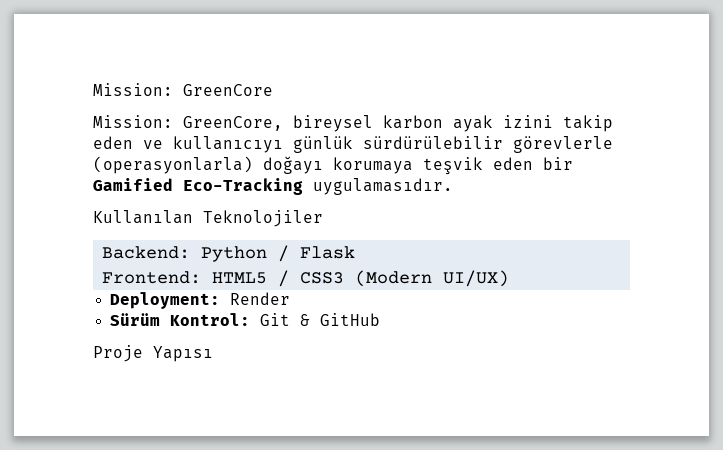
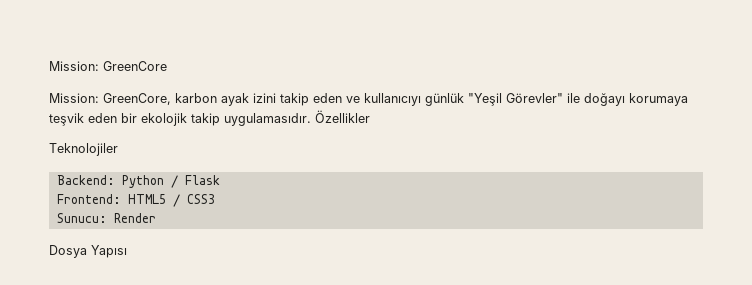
- Mission: GreenCore, bireysel karbon ayak izini takip eden ve kullanıcıyı günlük sürdürülebilir görevlerle (operasyonlarla) doğayı korumaya teşvik eden bir Gamified Eco-Tracking uygulamasıdır.
- Kullanılan Teknolojiler
+ Mission: GreenCore, karbon ayak izini takip eden ve kullanıcıyı günlük "Yeşil Görevler" ile doğayı korumaya teşvik eden bir ekolojik takip uygulamasıdır. Özellikler
+ Teknolojiler
- Frontend: HTML5 / CSS3 (Modern UI/UX)
- Deployment: Render
- Sürüm Kontrol: Git & GitHub
- Proje Yapısı
+ Frontend: HTML5 / CSS3
+ Sunucu: Render
+ Dosya Yapısı

